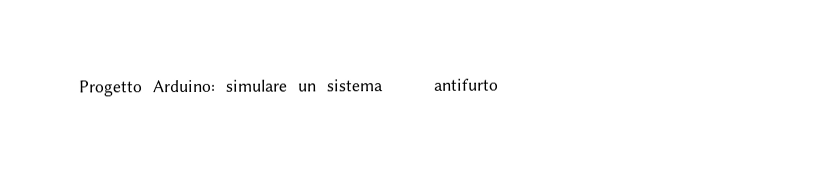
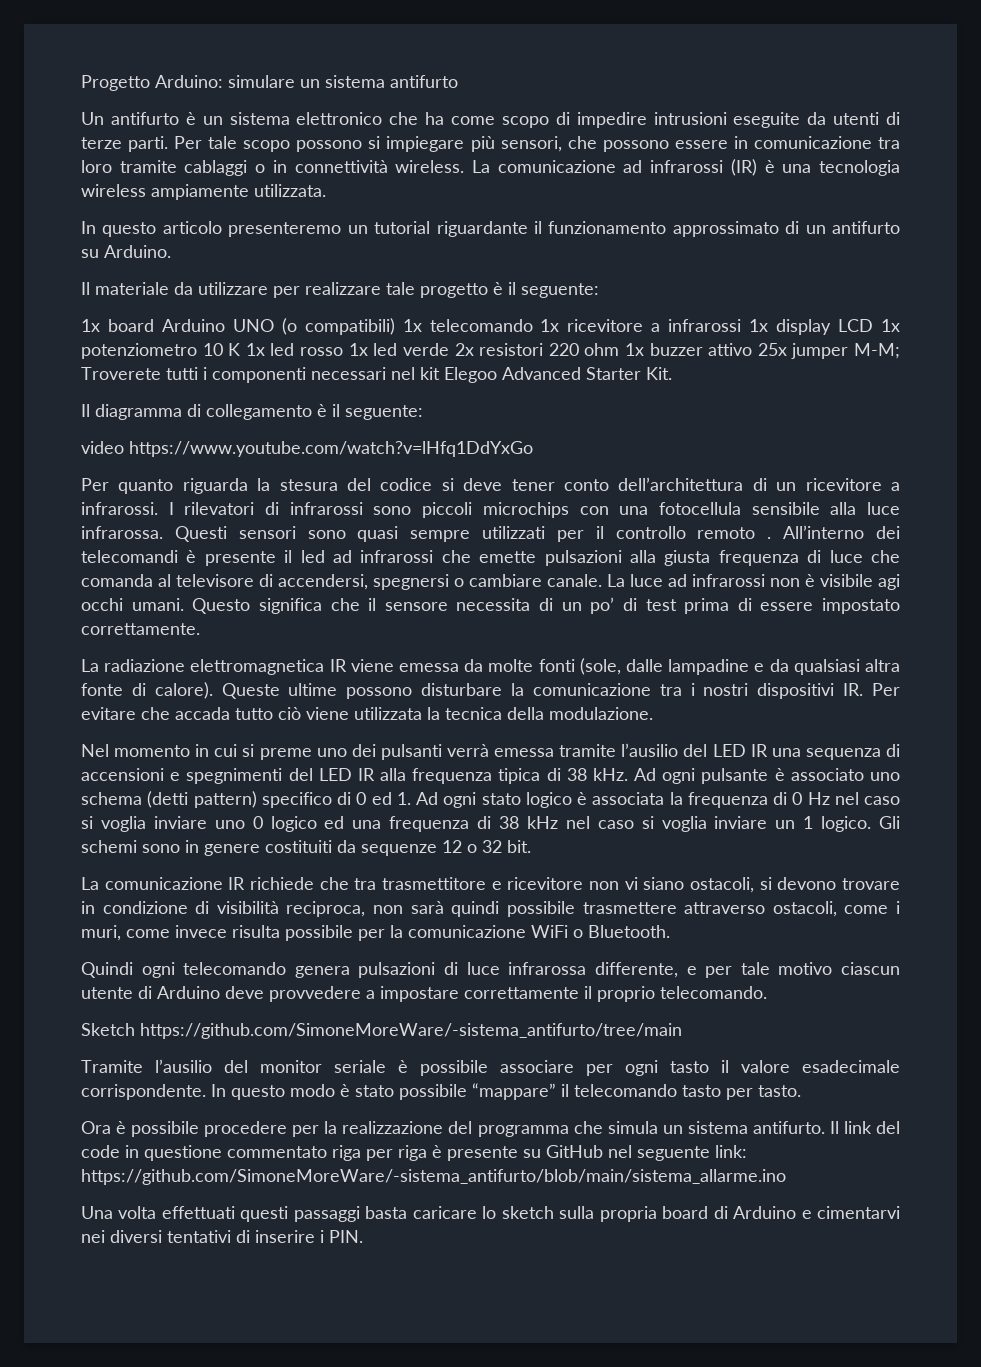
+ Un antifurto è un sistema elettronico che ha come scopo di impedire intrusioni eseguite da utenti di terze parti. Per tale scopo possono si impiegare più sensori, che possono essere in comunicazione tra loro tramite cablaggi o in connettività wireless. La comunicazione ad infrarossi (IR) è una tecnologia wireless ampiamente utilizzata.
+ In questo articolo presenteremo un tutorial riguardante il funzionamento approssimato di un antifurto su Arduino.
+ Il materiale da utilizzare per realizzare tale progetto è il seguente:
+ 1x board Arduino UNO (o compatibili) 1x telecomando 1x ricevitore a infrarossi 1x display LCD 1x potenziometro 10 K 1x led rosso 1x led verde 2x resistori 220 ohm 1x buzzer attivo 25x jumper M-M; Troverete tutti i componenti necessari nel kit Elegoo Advanced Starter Kit.
+ Il diagramma di collegamento è il seguente:
+ video https://www.youtube.com/watch?v=lHfq1DdYxGo
+ Per quanto riguarda la stesura del codice si deve tener conto dell’architettura di un ricevitore a infrarossi. I rilevatori di infrarossi sono piccoli microchips con una fotocellula sensibile alla luce infrarossa. Questi sensori sono quasi sempre utilizzati per il controllo remoto . All’interno dei telecomandi è presente il led ad infrarossi che emette pulsazioni alla giusta frequenza di luce che comanda al televisore di accendersi, spegnersi o cambiare canale. La luce ad infrarossi non è visibile agi occhi umani. Questo significa che il sensore necessita di un po’ di test prima di essere impostato correttamente.
+ La radiazione elettromagnetica IR viene emessa da molte fonti (sole, dalle lampadine e da qualsiasi altra fonte di calore). Queste ultime possono disturbare la comunicazione tra i nostri dispositivi IR. Per evitare che accada tutto ciò viene utilizzata la tecnica della modulazione.
+ Nel momento in cui si preme uno dei pulsanti verrà emessa tramite l’ausilio del LED IR una sequenza di accensioni e spegnimenti del LED IR alla frequenza tipica di 38 kHz. Ad ogni pulsante è associato uno schema (detti pattern) specifico di 0 ed 1. Ad ogni stato logico è associata la frequenza di 0 Hz nel caso si voglia inviare uno 0 logico ed una frequenza di 38 kHz nel caso si voglia inviare un 1 logico. Gli schemi sono in genere costituiti da sequenze 12 o 32 bit.
+ La comunicazione IR richiede che tra trasmettitore e ricevitore non vi siano ostacoli, si devono trovare in condizione di visibilità reciproca, non sarà quindi possibile trasmettere attraverso ostacoli, come i muri, come invece risulta possibile per la comunicazione WiFi o Bluetooth.
+ Quindi ogni telecomando genera pulsazioni di luce infrarossa differente, e per tale motivo ciascun utente di Arduino deve provvedere a impostare correttamente il proprio telecomando.
+ Sketch https://github.com/SimoneMoreWare/-sistema_antifurto/tree/main
+ Tramite l’ausilio del monitor seriale è possibile associare per ogni tasto il valore esadecimale corrispondente. In questo modo è stato possibile “mappare” il telecomando tasto per tasto.
+ Ora è possibile procedere per la realizzazione del programma che simula un sistema antifurto. Il link del code in questione commentato riga per riga è presente su GitHub nel seguente link: https://github.com/SimoneMoreWare/-sistema_antifurto/blob/main/sistema_allarme.ino
+ Una volta effettuati questi passaggi basta caricare lo sketch sulla propria board di Arduino e cimentarvi nei diversi tentativi di inserire i PIN.

